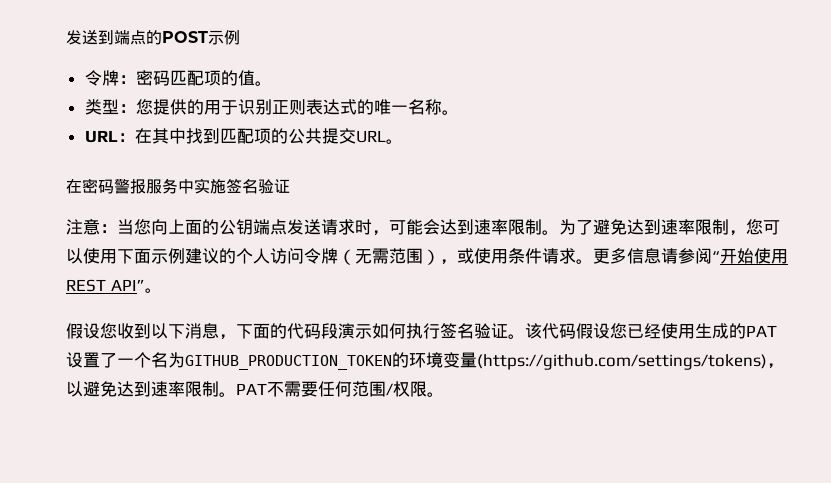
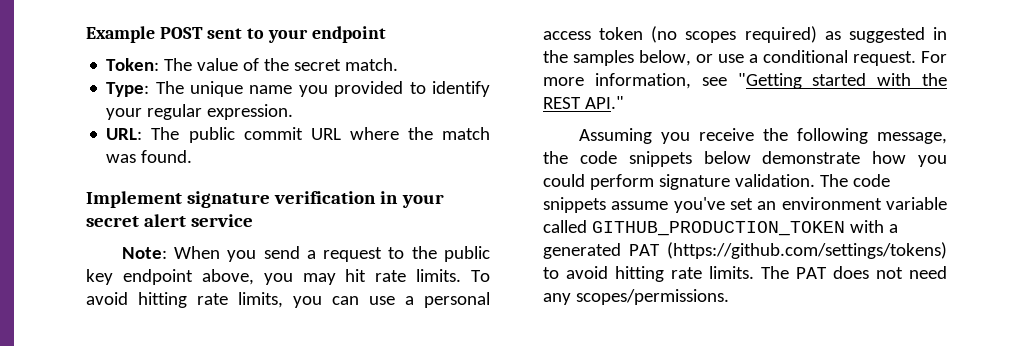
- 发送到端点的POST示例
- 令牌：密码匹配项的值。
- 类型：您提供的用于识别正则表达式的唯一名称。
- URL：在其中找到匹配项的公共提交URL。
- 在密码警报服务中实施签名验证
- 注意：当您向上面的公钥端点发送请求时，可能会达到速率限制。为了避免达到速率限制，您可以使用下面示例建议的个人访问令牌（无需范围），或使用条件请求。更多信息请参阅“开始使用REST API”。
- 假设您收到以下消息，下面的代码段演示如何执行签名验证。该代码假设您已经使用生成的PAT设置了一个名为GITHUB_PRODUCTION_TOKEN的环境变量(https://github.com/settings/tokens)，以避免达到速率限制。PAT不需要任何范围/权限。
+ Example POST sent to your endpoint
+ Token: The value of the secret match.
+ Type: The unique name you provided to identify your regular expression.
+ URL: The public commit URL where the match was found.
+ Implement signature verification in your secret alert service
+ Note: When you send a request to the public key endpoint above, you may hit rate limits. To avoid hitting rate limits, you can use a personal access token (no scopes required) as suggested in the samples below, or use a conditional request. For more information, see "Getting started with the REST API."
+ Assuming you receive the following message, the code snippets below demonstrate how you could perform signature validation. The code snippets assume you've set an environment variable called GITHUB_PRODUCTION_TOKEN with a generated PAT (https://github.com/settings/tokens) to avoid hitting rate limits. The PAT does not need any scopes/permissions.

